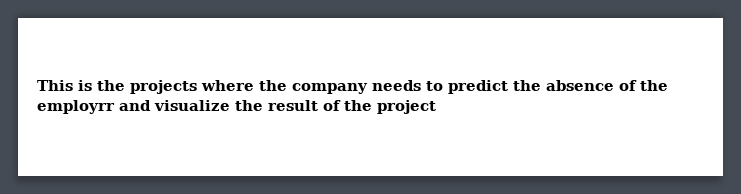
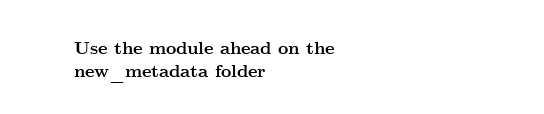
- This is the projects where the company needs to predict the absence of the employrr and visualize the result of the project
+ Use the module ahead on the new_metadata folder

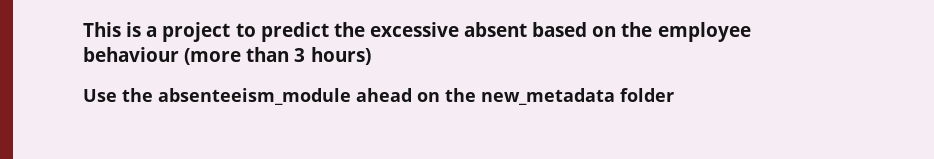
+ This is a project to predict the excessive absent based on the employee behaviour (more than 3 hours)
- Use the module ahead on the new_metadata folder
+ Use the absenteeism_module ahead on the new_metadata folder

